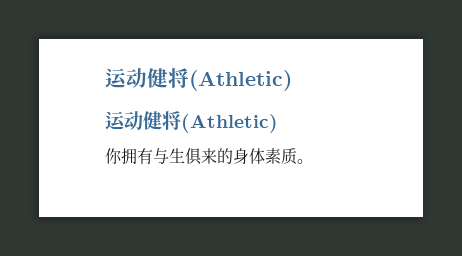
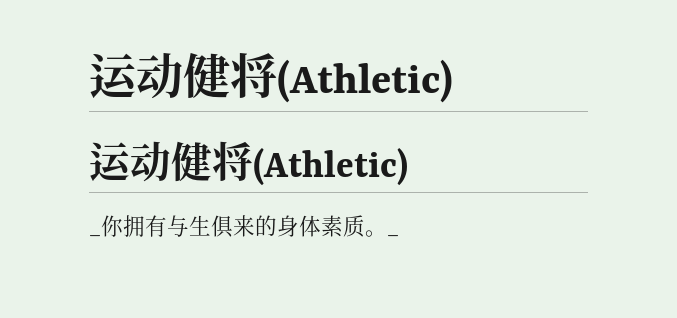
- 你拥有与生俱来的身体素质。
+ _你拥有与生俱来的身体素质。_

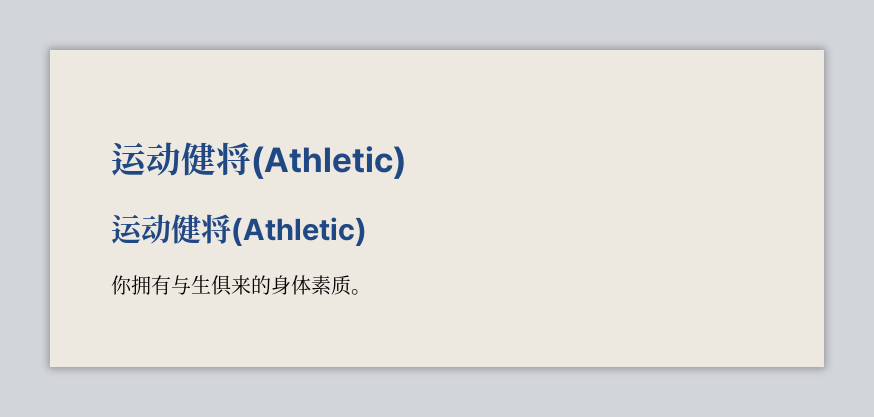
- _你拥有与生俱来的身体素质。_
+ 你拥有与生俱来的身体素质。

